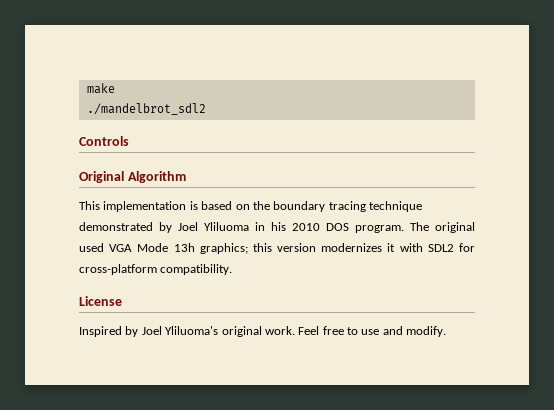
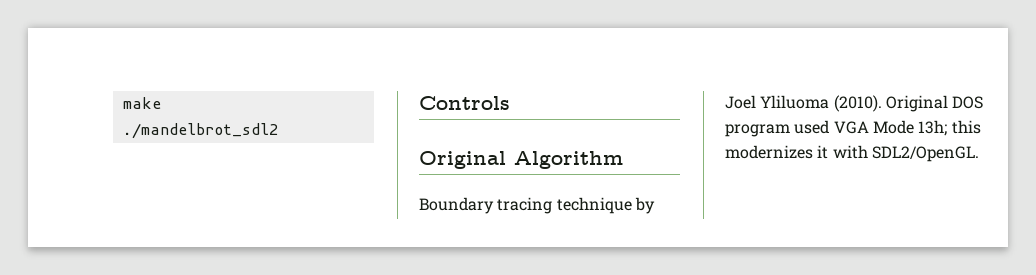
- This implementation is based on the boundary tracing technique demonstrated by Joel Yliluoma in his 2010 DOS program. The original used VGA Mode 13h graphics; this version modernizes it with SDL2 for cross-platform compatibility.
- License
- Inspired by Joel Yliluoma's original work. Feel free to use and modify.
+ Boundary tracing technique by Joel Yliluoma (2010). Original DOS program used VGA Mode 13h; this modernizes it with SDL2/OpenGL.

